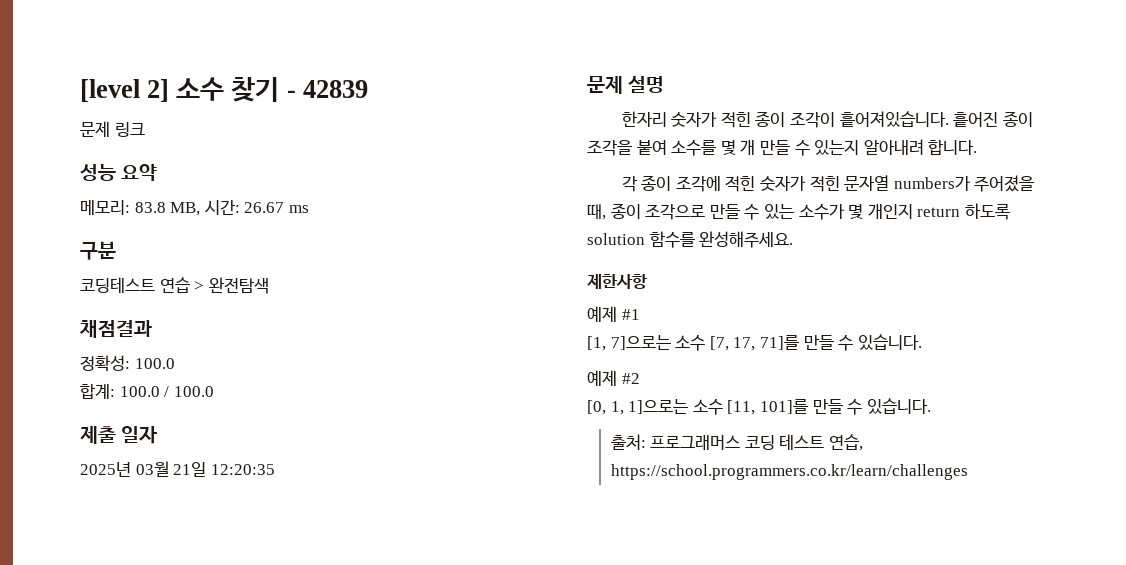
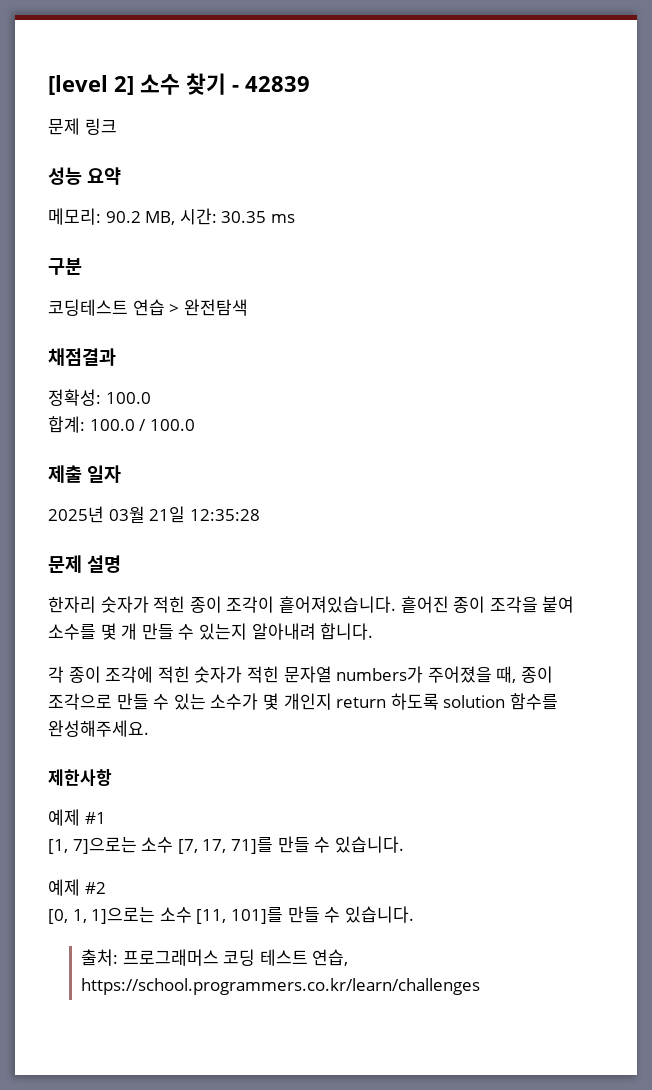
- 메모리: 83.8 MB, 시간: 26.67 ms
+ 메모리: 90.2 MB, 시간: 30.35 ms
- 2025년 03월 21일 12:20:35
+ 2025년 03월 21일 12:35:28

